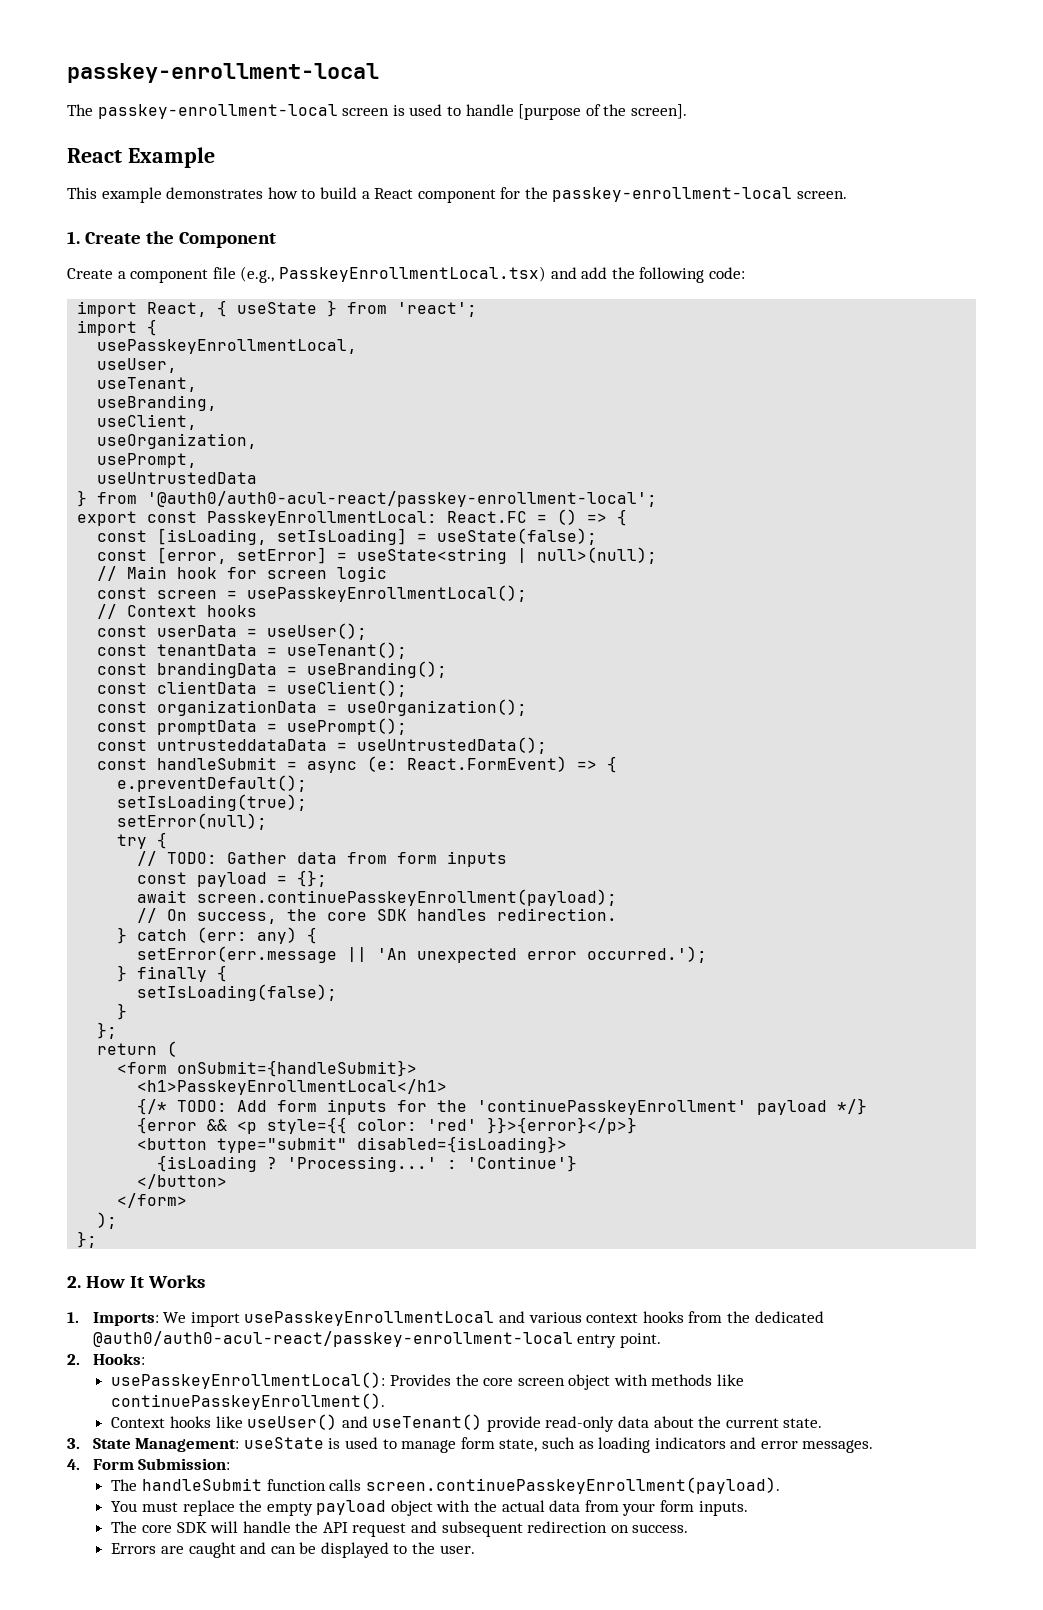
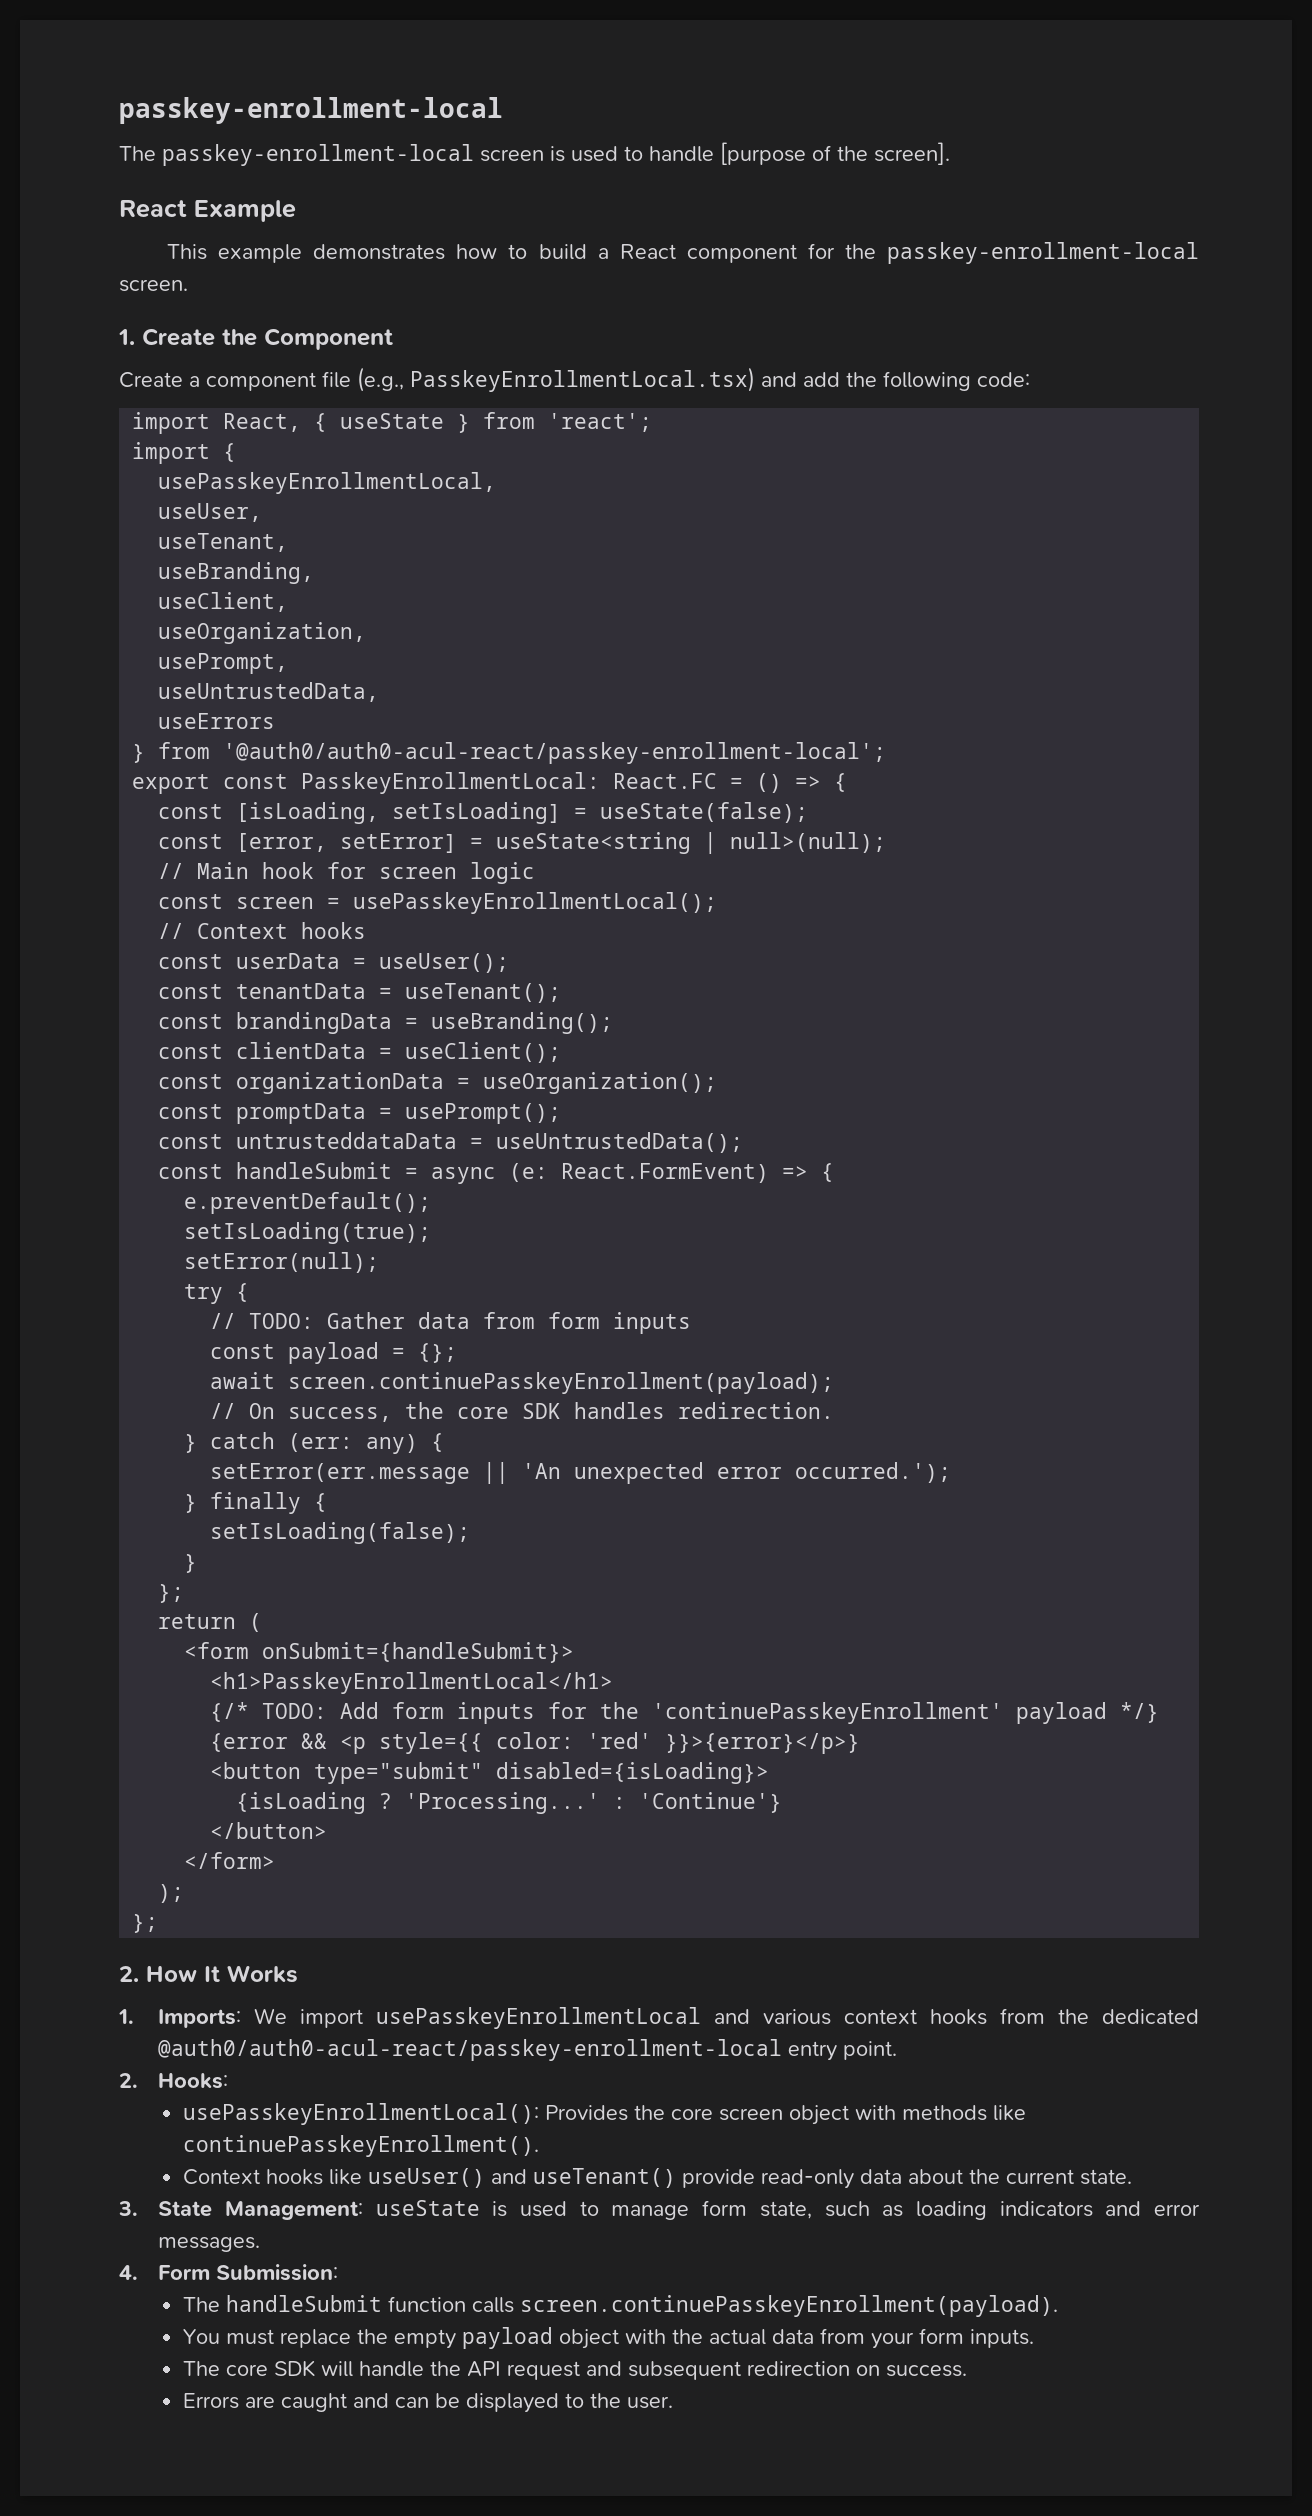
- useUntrustedData
+ useUntrustedData,
+ useErrors

